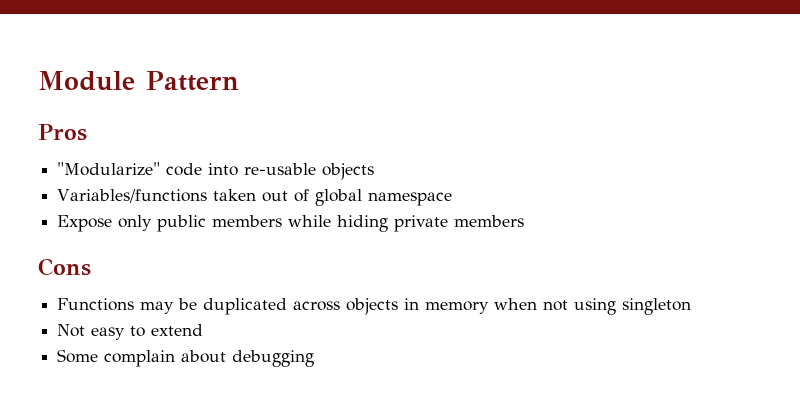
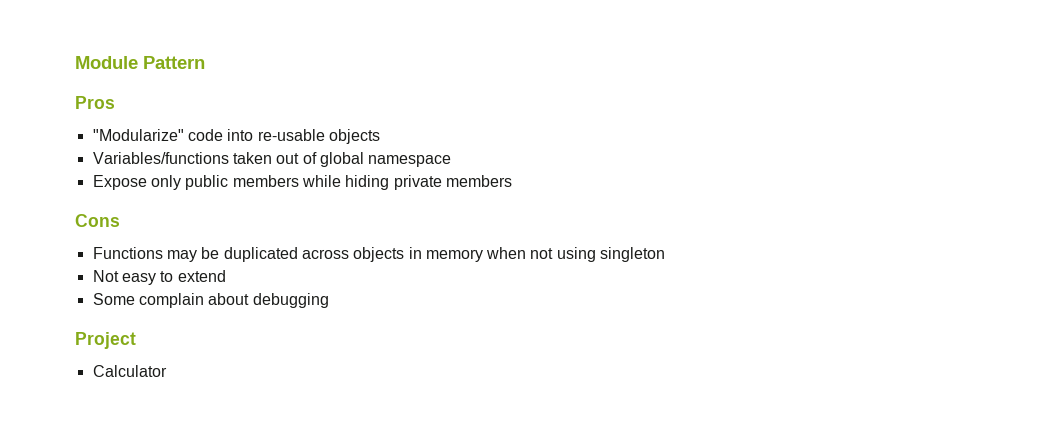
+ Project
+ Calculator

